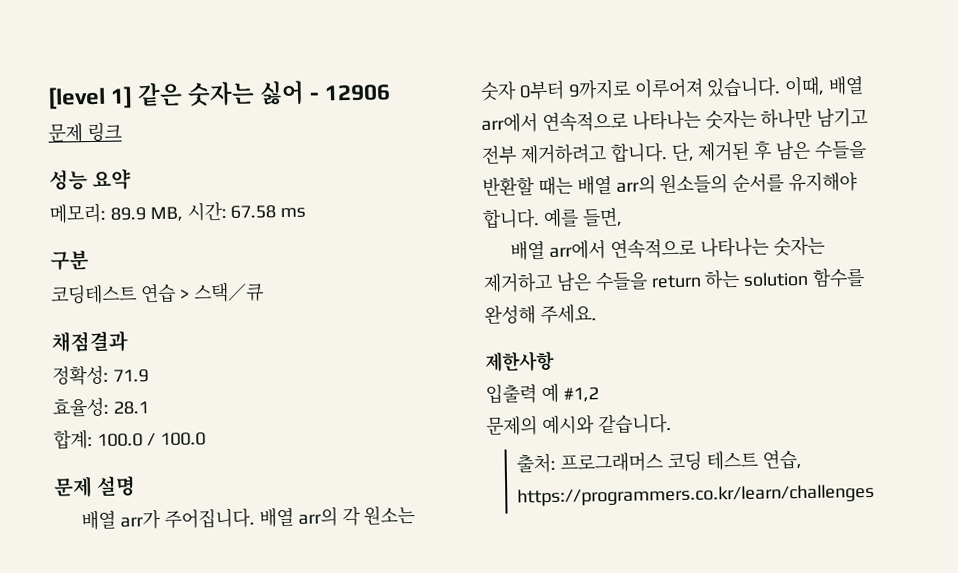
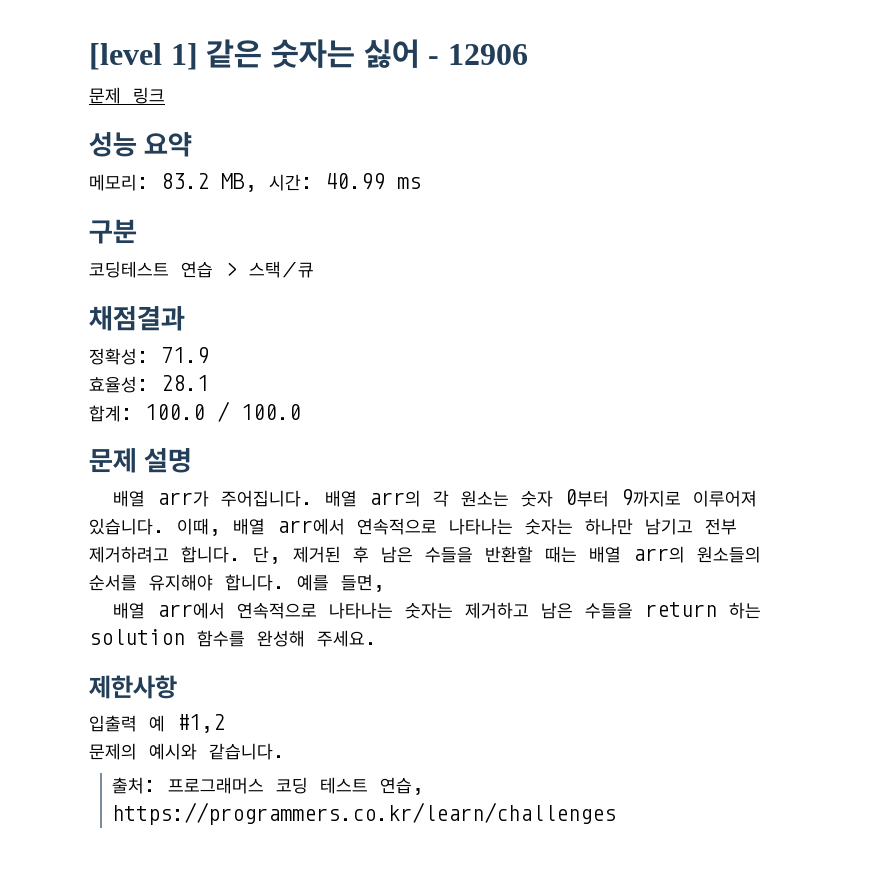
- 메모리: 89.9 MB, 시간: 67.58 ms
+ 메모리: 83.2 MB, 시간: 40.99 ms

